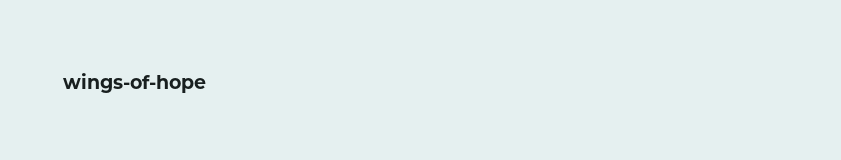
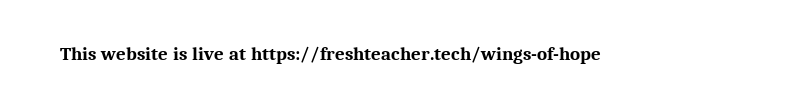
- wings-of-hope
+ This website is live at https://freshteacher.tech/wings-of-hope

